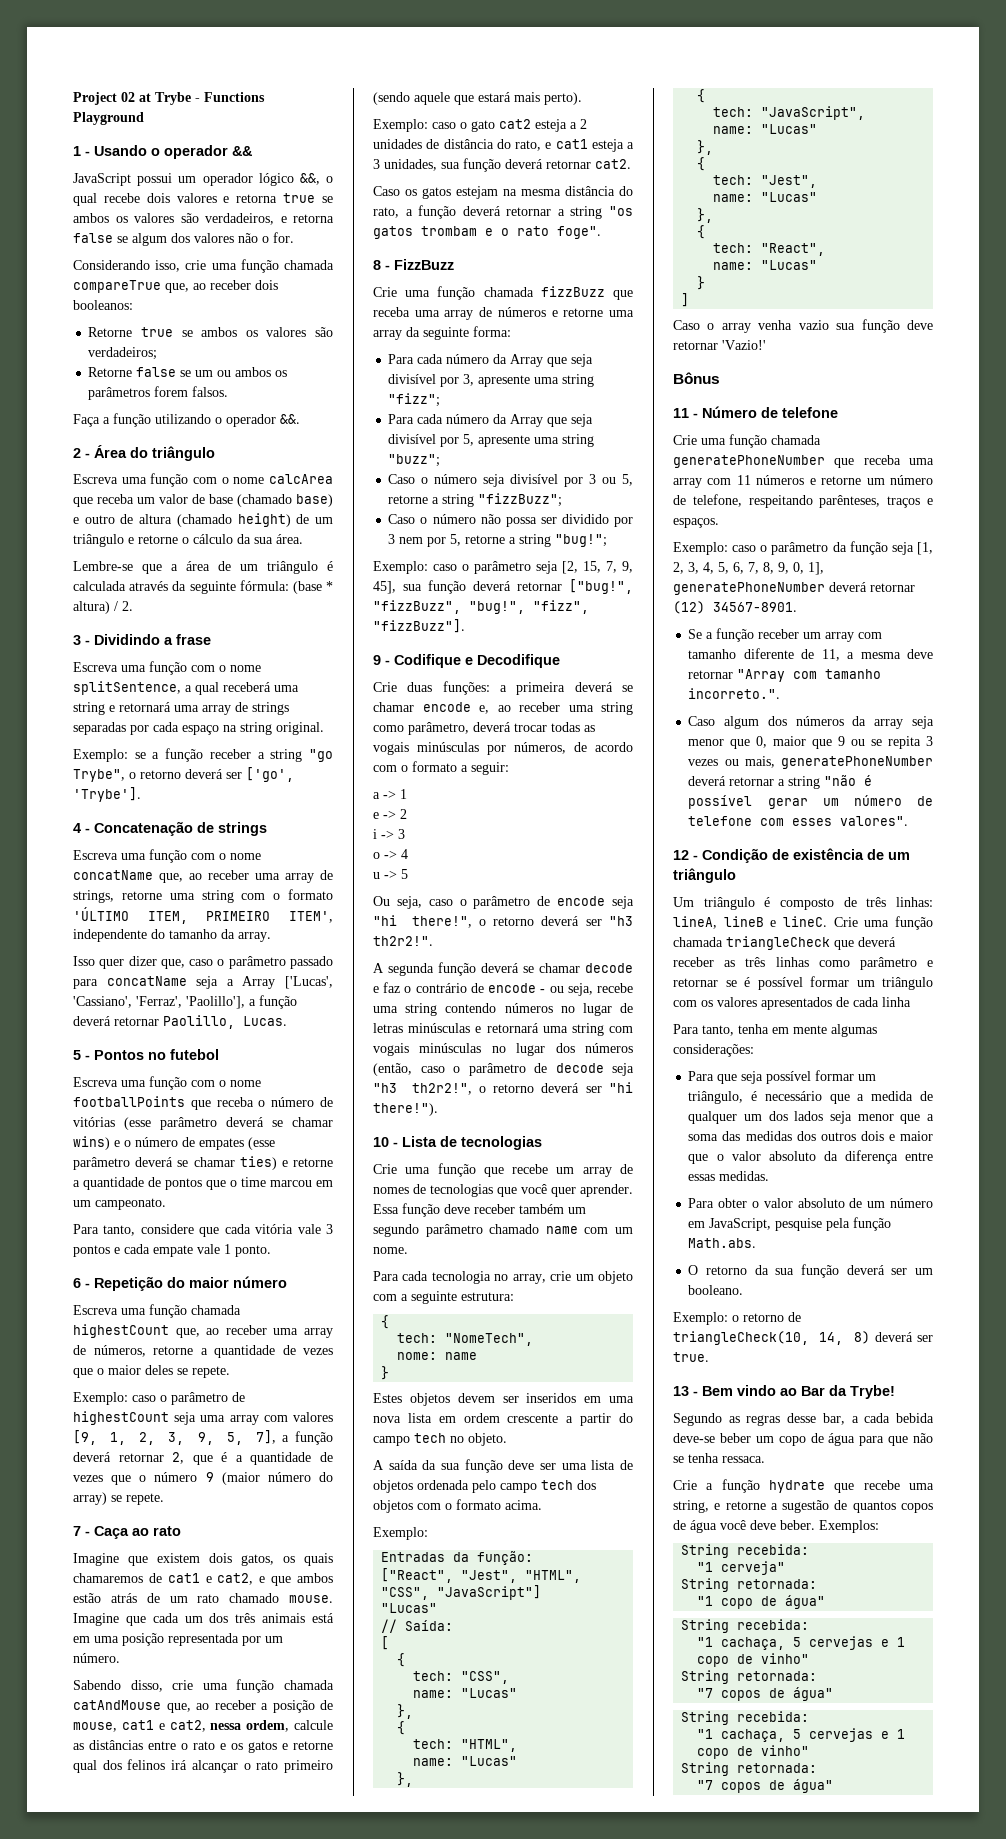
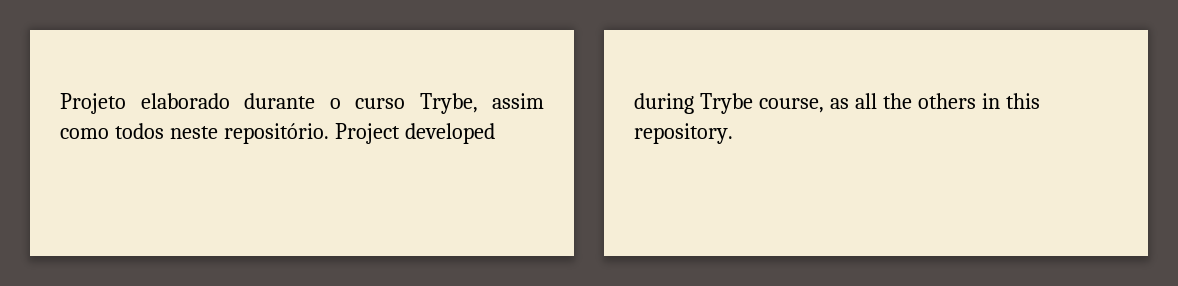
- Project 02 at Trybe - Functions Playground
- 1 - Usando o operador &&
- JavaScript possui um operador lógico &&, o qual recebe dois valores e retorna true se ambos os valores são verdadeiros, e retorna false se algum dos valores não o for.
- Considerando isso, crie uma função chamada compareTrue que, ao receber dois booleanos:
- Retorne true se ambos os valores são verdadeiros;
- Retorne false se um ou ambos os parâmetros forem falsos.
- Faça a função utilizando o operador &&.
- 2 - Área do triângulo
- Escreva uma função com o nome calcArea que receba um valor de base (chamado base) e outro de altura (chamado height) de um triângulo e retorne o cálculo da sua área.
- Lembre-se que a área de um triângulo é calculada através da seguinte fórmula: (base * altura) / 2.
- 3 - Dividindo a frase
- Escreva uma função com o nome splitSentence, a qual receberá uma string e retornará uma array de strings separadas por cada espaço na string original.
- Exemplo: se a função receber a string "go Trybe", o retorno deverá ser ['go', 'Trybe'].
- 4 - Concatenação de strings
- Escreva uma função com o nome concatName que, ao receber uma array de strings, retorne uma string com o formato 'ÚLTIMO ITEM, PRIMEIRO ITEM', independente do tamanho da array.
- Isso quer dizer que, caso o parâmetro passado para concatName seja a Array ['Lucas', 'Cassiano', 'Ferraz', 'Paolillo'], a função deverá retornar Paolillo, Lucas.
- 5 - Pontos no futebol
- Escreva uma função com o nome footballPoints que receba o número de vitórias (esse parâmetro deverá se chamar wins) e o número de empates (esse parâmetro deverá se chamar ties) e retorne a quantidade de pontos que o time marcou em um campeonato.
- Para tanto, considere que cada vitória vale 3 pontos e cada empate vale 1 ponto.
- 6 - Repetição do maior número
- Escreva uma função chamada highestCount que, ao receber uma array de números, retorne a quantidade de vezes que o maior deles se repete.
- Exemplo: caso o parâmetro de highestCount seja uma array com valores [9, 1, 2, 3, 9, 5, 7], a função deverá retornar 2, que é a quantidade de vezes que o número 9 (maior número do array) se repete.
- 7 - Caça ao rato
- Imagine que existem dois gatos, os quais chamaremos de cat1 e cat2, e que ambos estão atrás de um rato chamado mouse. Imagine que cada um dos três animais está em uma posição representada por um número.
- Sabendo disso, crie uma função chamada catAndMouse que, ao receber a posição de mouse, cat1 e cat2, nessa ordem, calcule as distâncias entre o rato e os gatos e retorne qual dos felinos irá alcançar o rato primeiro (sendo aquele que estará mais perto).
- Exemplo: caso o gato cat2 esteja a 2 unidades de distância do rato, e cat1 esteja a 3 unidades, sua função deverá retornar cat2.
- Caso os gatos estejam na mesma distância do rato, a função deverá retornar a string "os gatos trombam e o rato foge".
- 8 - FizzBuzz
- Crie uma função chamada fizzBuzz que receba uma array de números e retorne uma array da seguinte forma:
- Para cada número da Array que seja divisível por 3, apresente uma string "fizz";
- Para cada número da Array que seja divisível por 5, apresente uma string "buzz";
- Caso o número seja divisível por 3 ou 5, retorne a string "fizzBuzz";
- Caso o número não possa ser dividido por 3 nem por 5, retorne a string "bug!";
- Exemplo: caso o parâmetro seja [2, 15, 7, 9, 45], sua função deverá retornar ["bug!", "fizzBuzz", "bug!", "fizz", "fizzBuzz"].
- 9 - Codifique e Decodifique
- Crie duas funções: a primeira deverá se chamar encode e, ao receber uma string como parâmetro, deverá trocar todas as vogais minúsculas por números, de acordo com o formato a seguir:
- a -> 1
- e -> 2
- i -> 3
- o -> 4
- u -> 5
- Ou seja, caso o parâmetro de encode seja "hi there!", o retorno deverá ser "h3 th2r2!".
- A segunda função deverá se chamar decode e faz o contrário de encode - ou seja, recebe uma string contendo números no lugar de letras minúsculas e retornará uma string com vogais minúsculas no lugar dos números (então, caso o parâmetro de decode seja "h3 th2r2!", o retorno deverá ser "hi there!").
- 10 - Lista de tecnologias
- Crie uma função que recebe um array de nomes de tecnologias que você quer aprender. Essa função deve receber também um segundo parâmetro chamado name com um nome.
- Para cada tecnologia no array, crie um objeto com a seguinte estrutura:
- {
- tech: "NomeTech",
- nome: name
- }
- Estes objetos devem ser inseridos em uma nova lista em ordem crescente a partir do campo tech no objeto.
- A saída da sua função deve ser uma lista de objetos ordenada pelo campo tech dos objetos com o formato acima.
- Exemplo:
- Entradas da função:
- ["React", "Jest", "HTML", "CSS", "JavaScript"]
- "Lucas"
- // Saída:
- [
- {
- tech: "CSS",
- name: "Lucas"
- },
- {
- tech: "HTML",
- name: "Lucas"
- },
- {
- tech: "JavaScript",
- name: "Lucas"
- },
- {
- tech: "Jest",
- name: "Lucas"
- },
- {
- tech: "React",
- name: "Lucas"
- }
- ]
- Caso o array venha vazio sua função deve retornar 'Vazio!'
- Bônus
- 11 - Número de telefone
- Crie uma função chamada generatePhoneNumber que receba uma array com 11 números e retorne um número de telefone, respeitando parênteses, traços e espaços.
- Exemplo: caso o parâmetro da função seja [1, 2, 3, 4, 5, 6, 7, 8, 9, 0, 1], generatePhoneNumber deverá retornar (12) 34567-8901.
- Se a função receber um array com tamanho diferente de 11, a mesma deve retornar "Array com tamanho incorreto.".
- Caso algum dos números da array seja menor que 0, maior que 9 ou se repita 3 vezes ou mais, generatePhoneNumber deverá retornar a string "não é possível gerar um número de telefone com esses valores".
- 12 - Condição de existência de um triângulo
- Um triângulo é composto de três linhas: lineA, lineB e lineC. Crie uma função chamada triangleCheck que deverá receber as três linhas como parâmetro e retornar se é possível formar um triângulo com os valores apresentados de cada linha
- Para tanto, tenha em mente algumas considerações:
- Para que seja possível formar um triângulo, é necessário que a medida de qualquer um dos lados seja menor que a soma das medidas dos outros dois e maior que o valor absoluto da diferença entre essas medidas.
- Para obter o valor absoluto de um número em JavaScript, pesquise pela função Math.abs.
- O retorno da sua função deverá ser um booleano.
- Exemplo: o retorno de triangleCheck(10, 14, 8) deverá ser true.
- 13 - Bem vindo ao Bar da Trybe!
- Segundo as regras desse bar, a cada bebida deve-se beber um copo de água para que não se tenha ressaca.
- Crie a função hydrate que recebe uma string, e retorne a sugestão de quantos copos de água você deve beber. Exemplos:
- String recebida:
- "1 cerveja"
- String retornada:
- "1 copo de água"
- String recebida:
- "1 cachaça, 5 cervejas e 1 copo de vinho"
- String retornada:
- "7 copos de água"
- String recebida:
- "1 cachaça, 5 cervejas e 1 copo de vinho"
- String retornada:
- "7 copos de água"
+ Projeto elaborado durante o curso Trybe, assim como todos neste repositório. Project developed during Trybe course, as all the others in this repository.

